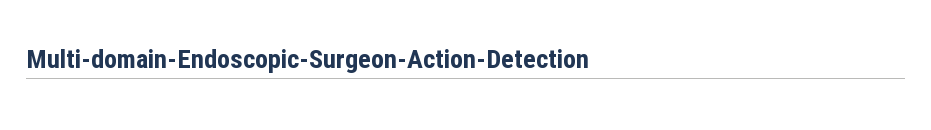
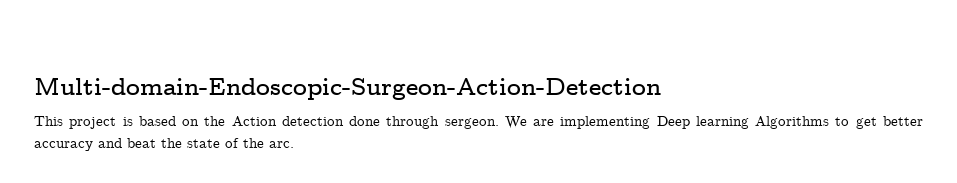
+ This project is based on the Action detection done through sergeon. We are implementing Deep learning Algorithms to get better accuracy and beat the state of the arc.

